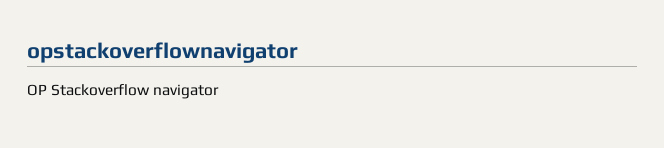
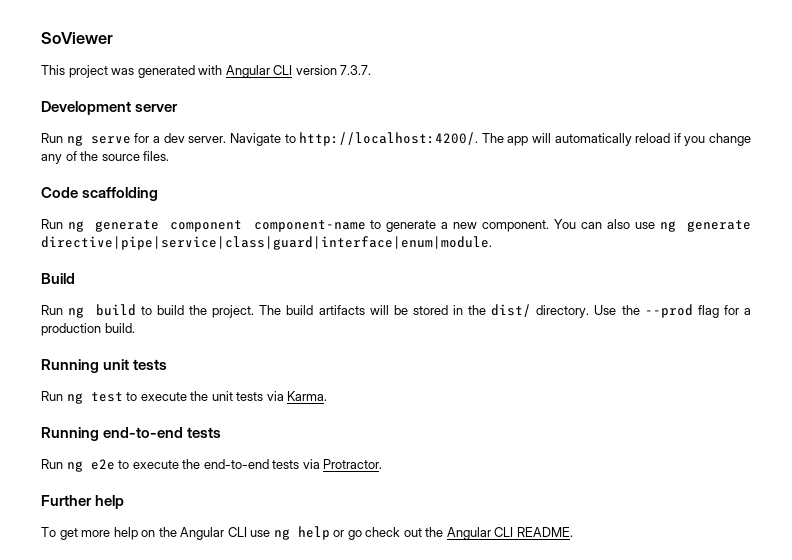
- opstackoverflownavigator
- OP Stackoverflow navigator
+ SoViewer
+ This project was generated with Angular CLI version 7.3.7.
+ Development server
+ Run ng serve for a dev server. Navigate to http://localhost:4200/. The app will automatically reload if you change any of the source files.
+ Code scaffolding
+ Run ng generate component component-name to generate a new component. You can also use ng generate directive|pipe|service|class|guard|interface|enum|module.
+ Build
+ Run ng build to build the project. The build artifacts will be stored in the dist/ directory. Use the --prod flag for a production build.
+ Running unit tests
+ Run ng test to execute the unit tests via Karma.
+ Running end-to-end tests
+ Run ng e2e to execute the end-to-end tests via Protractor.
+ Further help
+ To get more help on the Angular CLI use ng help or go check out the Angular CLI README.

